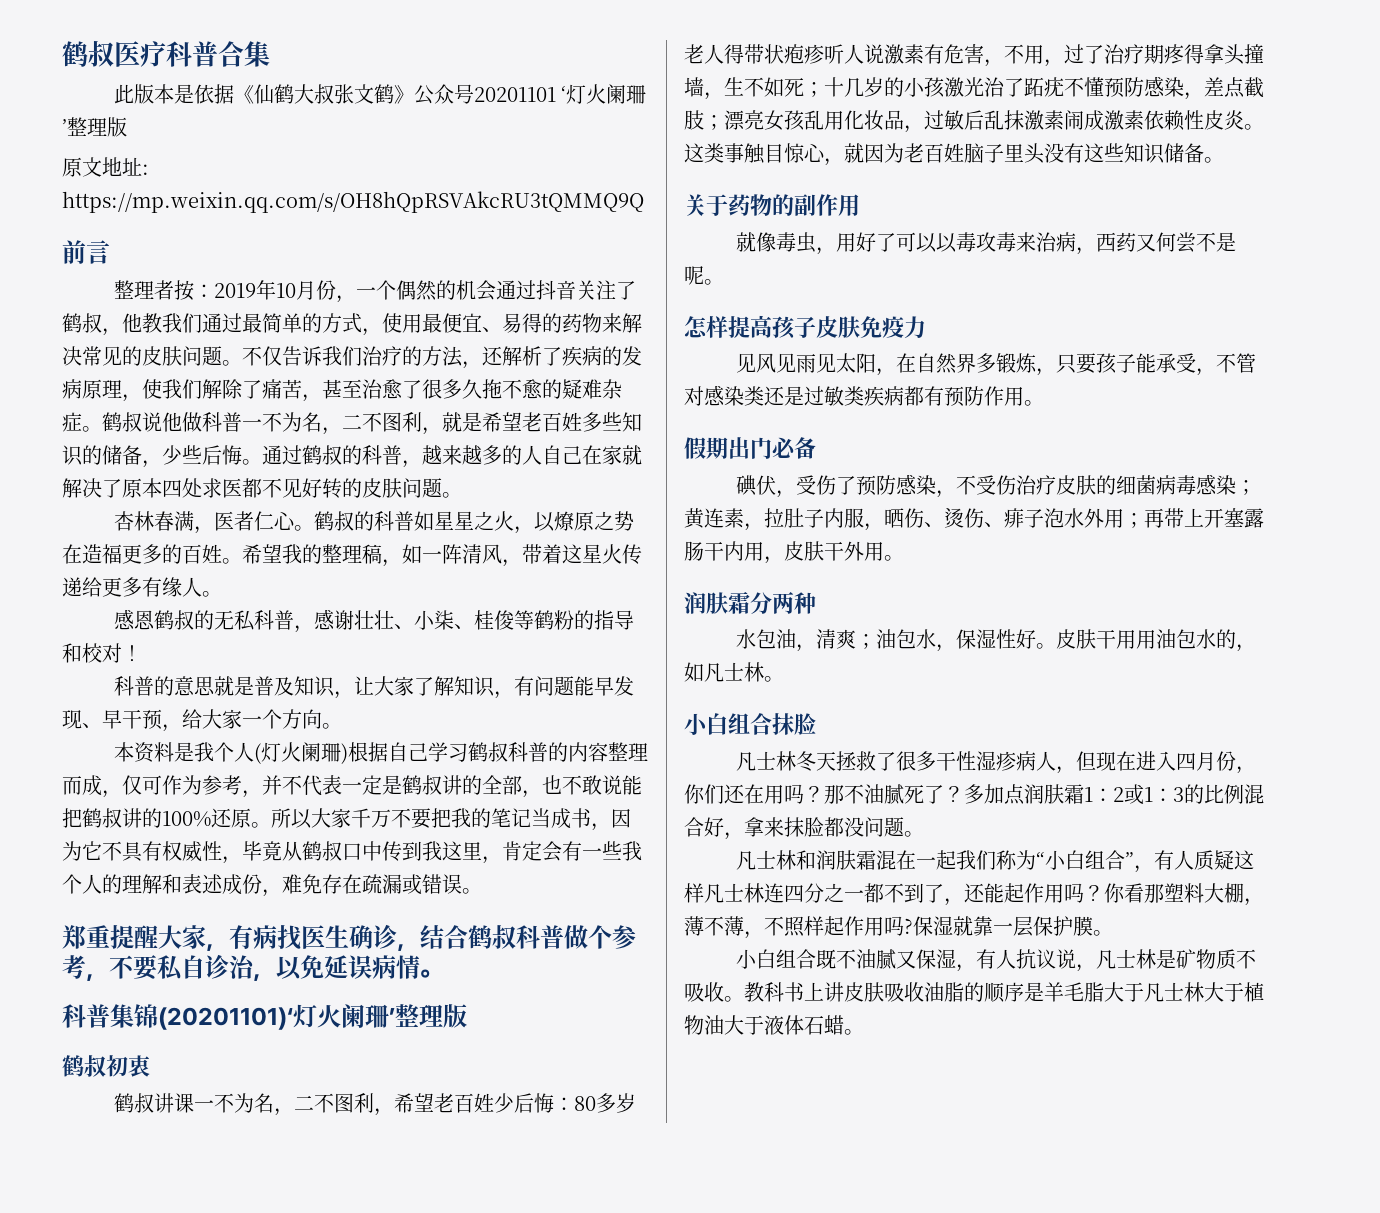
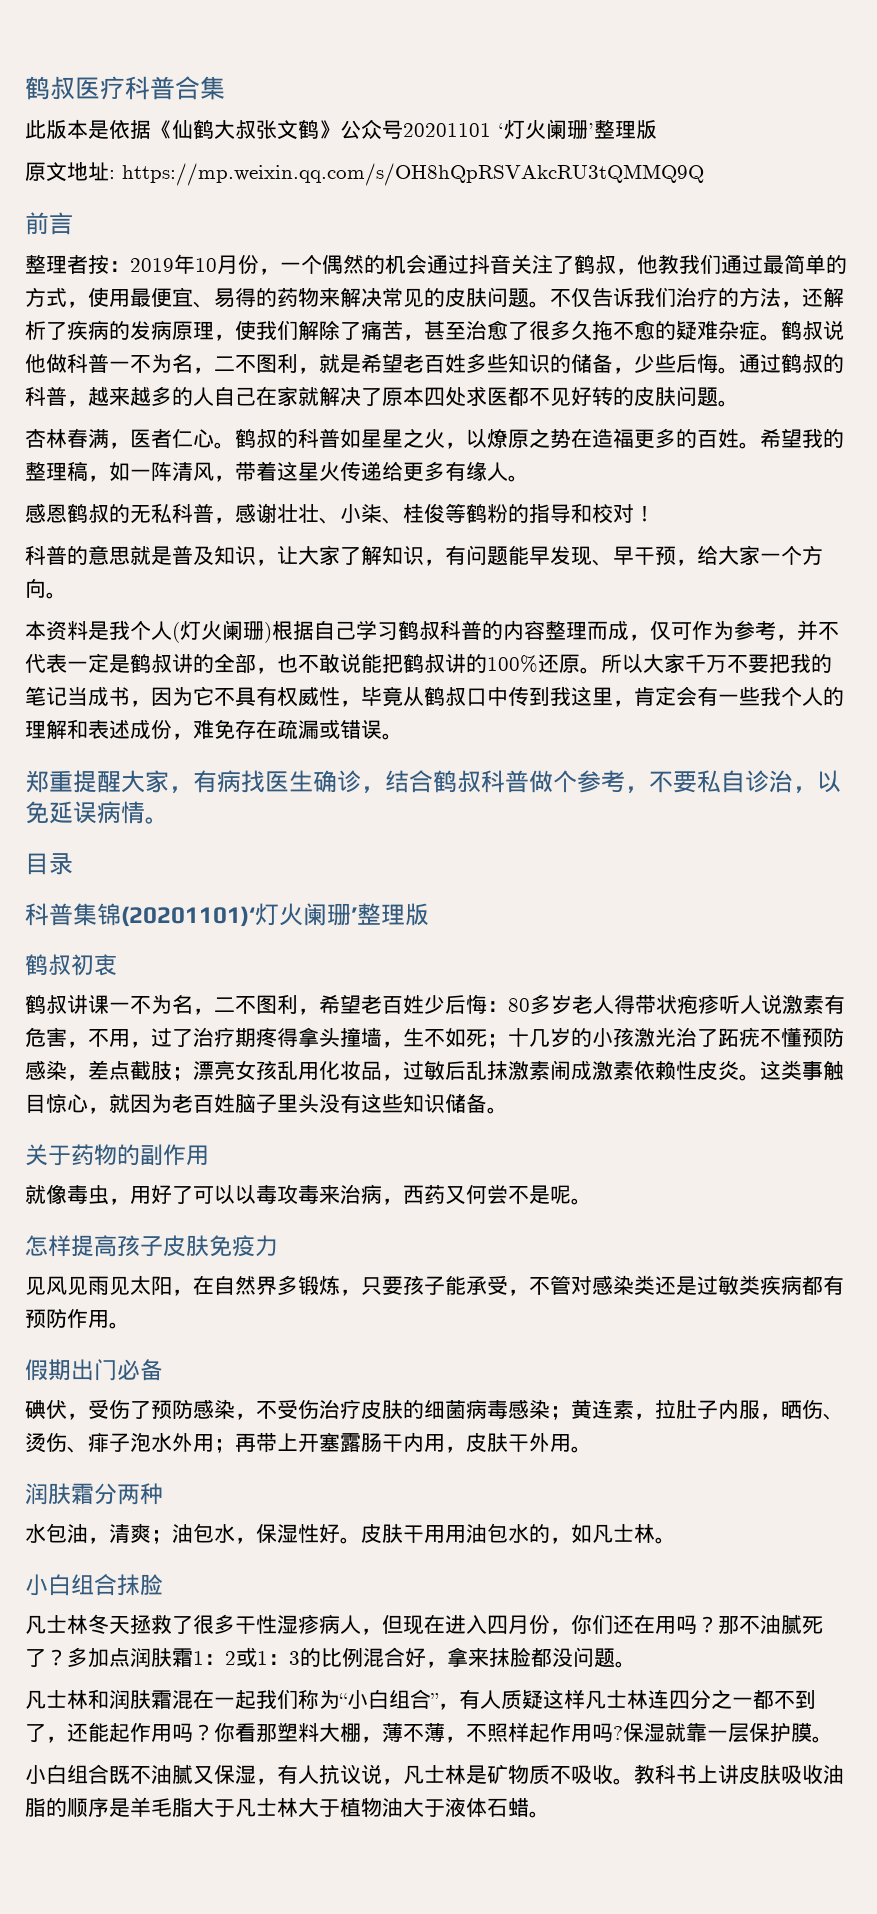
+ 目录

